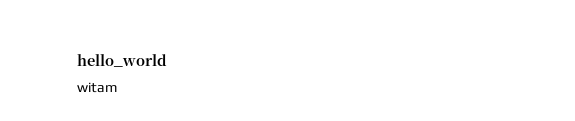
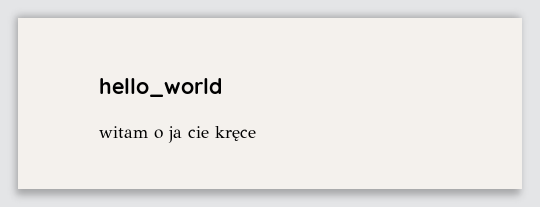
- witam
+ witam o ja cie kręce

